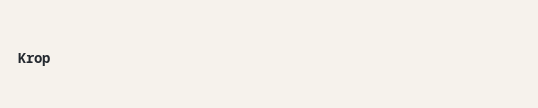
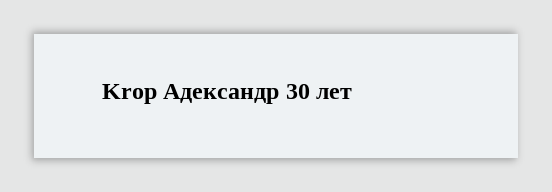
- Krop
+ Krop Адександр 30 лет

